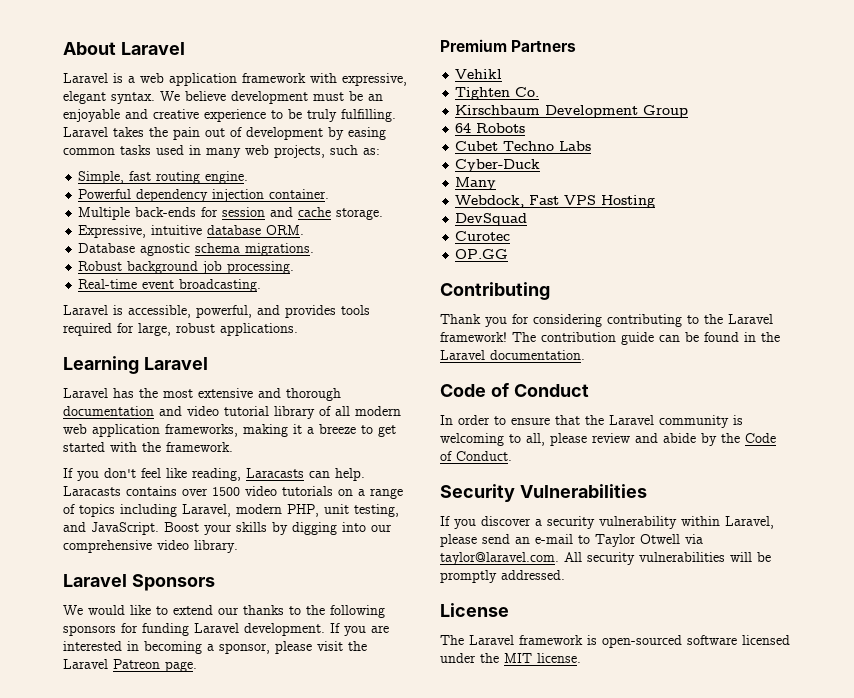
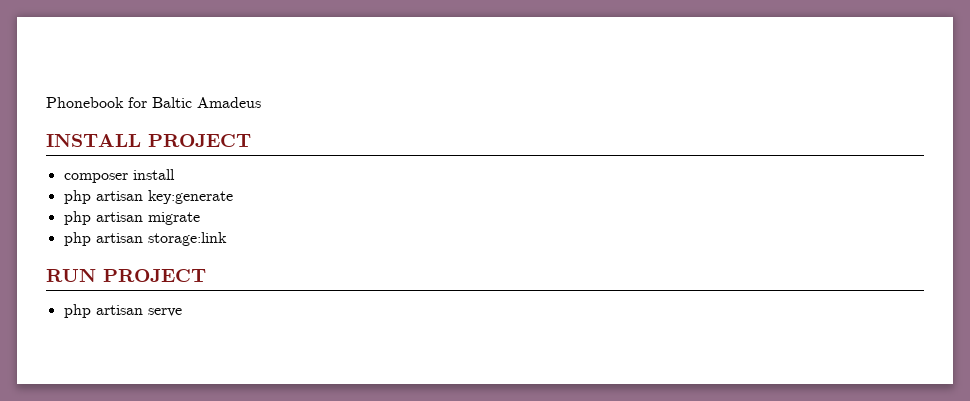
- About Laravel
- Laravel is a web application framework with expressive, elegant syntax. We believe development must be an enjoyable and creative experience to be truly fulfilling. Laravel takes the pain out of development by easing common tasks used in many web projects, such as:
- Simple, fast routing engine.
- Powerful dependency injection container.
- Multiple back-ends for session and cache storage.
- Expressive, intuitive database ORM.
- Database agnostic schema migrations.
- Robust background job processing.
- Real-time event broadcasting.
- Laravel is accessible, powerful, and provides tools required for large, robust applications.
- Learning Laravel
- Laravel has the most extensive and thorough documentation and video tutorial library of all modern web application frameworks, making it a breeze to get started with the framework.
- If you don't feel like reading, Laracasts can help. Laracasts contains over 1500 video tutorials on a range of topics including Laravel, modern PHP, unit testing, and JavaScript. Boost your skills by digging into our comprehensive video library.
- Laravel Sponsors
- We would like to extend our thanks to the following sponsors for funding Laravel development. If you are interested in becoming a sponsor, please visit the Laravel Patreon page.
- Premium Partners
- Vehikl
- Tighten Co.
- Kirschbaum Development Group
- 64 Robots
- Cubet Techno Labs
- Cyber-Duck
- Many
- Webdock, Fast VPS Hosting
- DevSquad
- Curotec
- OP.GG
- Contributing
- Thank you for considering contributing to the Laravel framework! The contribution guide can be found in the Laravel documentation.
- Code of Conduct
- In order to ensure that the Laravel community is welcoming to all, please review and abide by the Code of Conduct.
- Security Vulnerabilities
- If you discover a security vulnerability within Laravel, please send an e-mail to Taylor Otwell via taylor@laravel.com. All security vulnerabilities will be promptly addressed.
- License
- The Laravel framework is open-sourced software licensed under the MIT license.
+ Phonebook for Baltic Amadeus
+ INSTALL PROJECT
+ composer install
+ php artisan key:generate
+ php artisan migrate
+ php artisan storage:link
+ RUN PROJECT
+ php artisan serve

